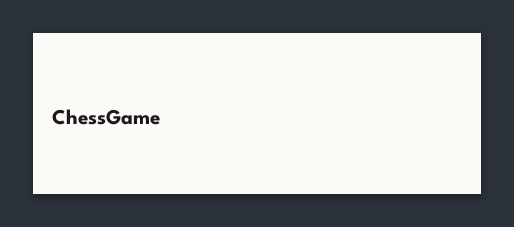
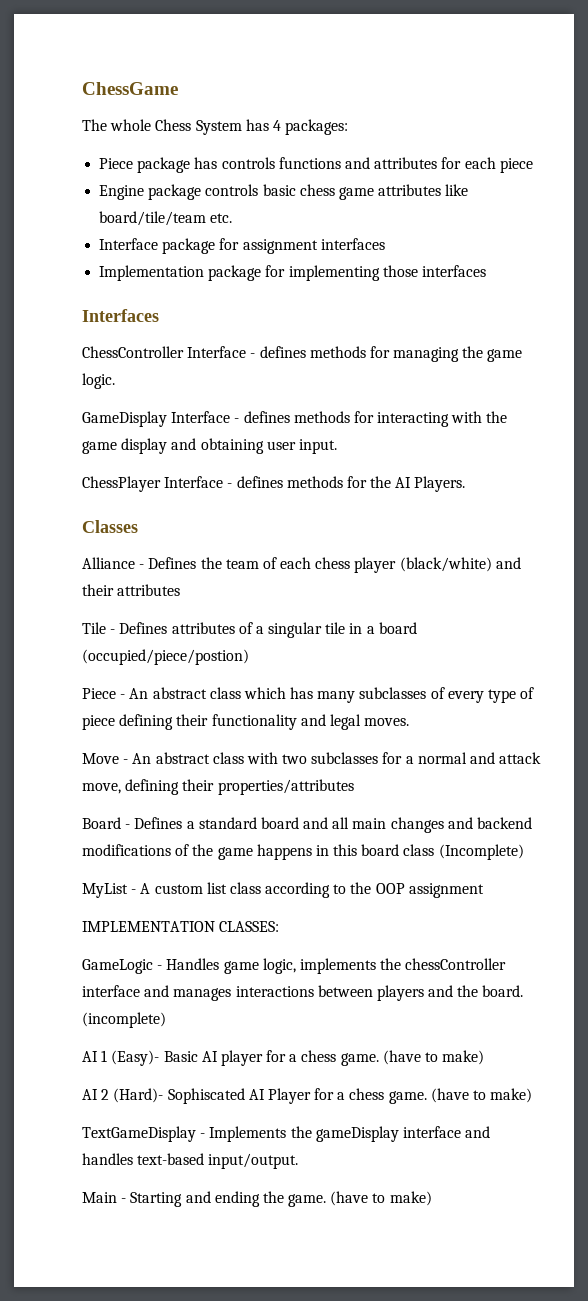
+ The whole Chess System has 4 packages:
+ Piece package has controls functions and attributes for each piece
+ Engine package controls basic chess game attributes like board/tile/team etc.
+ Interface package for assignment interfaces
+ Implementation package for implementing those interfaces
+ Interfaces
+ ChessController Interface - defines methods for managing the game logic.
+ GameDisplay Interface - defines methods for interacting with the game display and obtaining user input.
+ ChessPlayer Interface - defines methods for the AI Players.
+ Classes
+ Alliance - Defines the team of each chess player (black/white) and their attributes
+ Tile - Defines attributes of a singular tile in a board (occupied/piece/postion)
+ Piece - An abstract class which has many subclasses of every type of piece defining their functionality and legal moves.
+ Move - An abstract class with two subclasses for a normal and attack move, defining their properties/attributes
+ Board - Defines a standard board and all main changes and backend modifications of the game happens in this board class (Incomplete)
+ MyList - A custom list class according to the OOP assignment
+ IMPLEMENTATION CLASSES:
+ GameLogic - Handles game logic, implements the chessController interface and manages interactions between players and the board. (incomplete)
+ AI 1 (Easy)- Basic AI player for a chess game. (have to make)
+ AI 2 (Hard)- Sophiscated AI Player for a chess game. (have to make)
+ TextGameDisplay - Implements the gameDisplay interface and handles text-based input/output.
+ Main - Starting and ending the game. (have to make)

